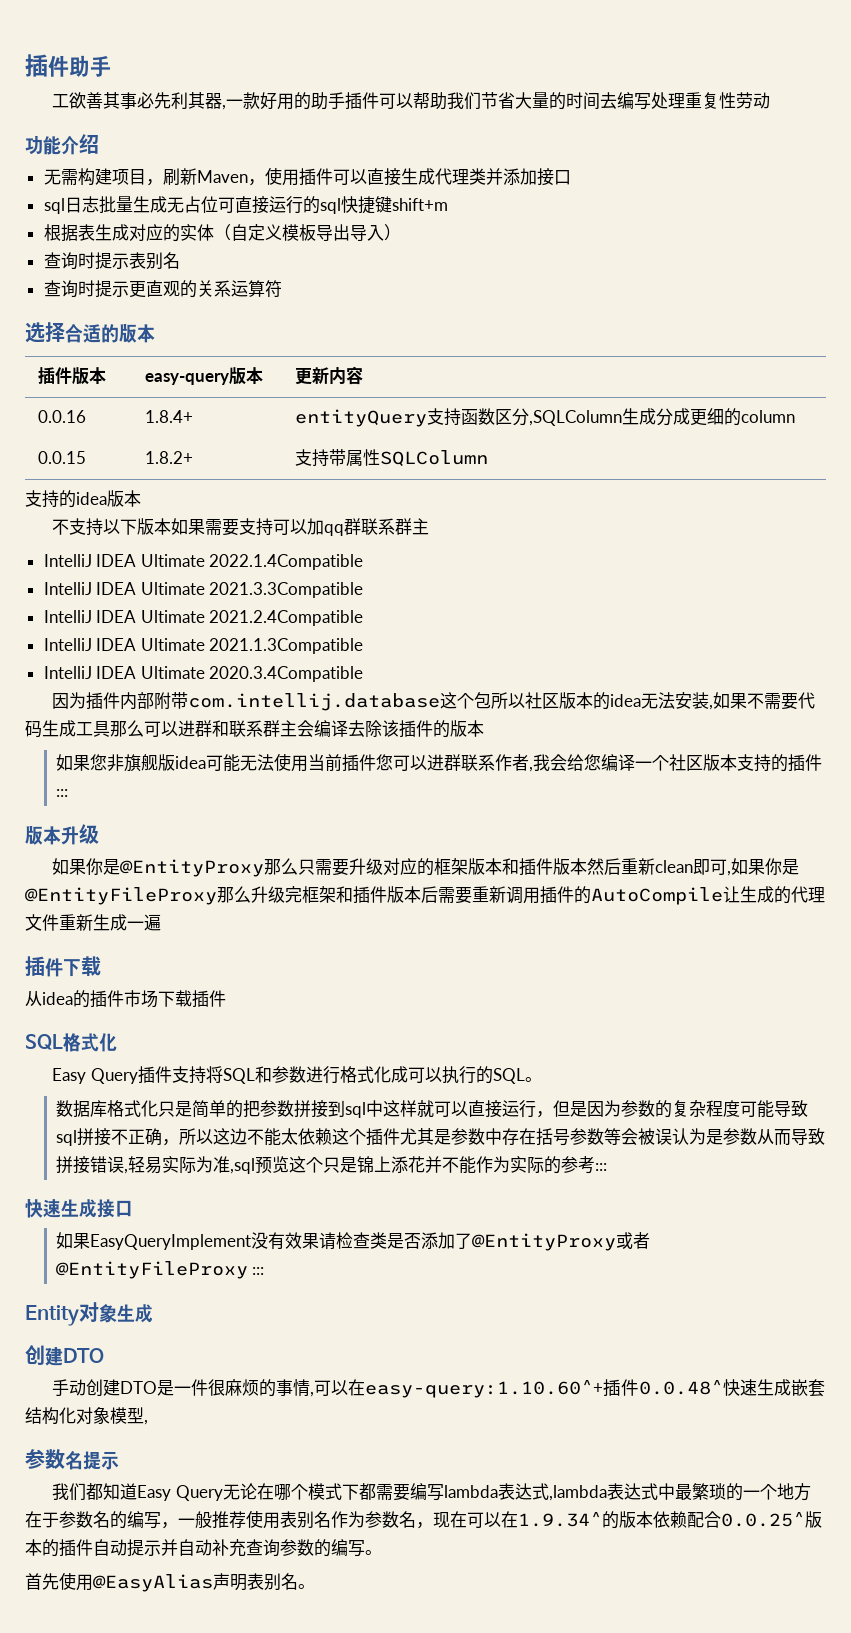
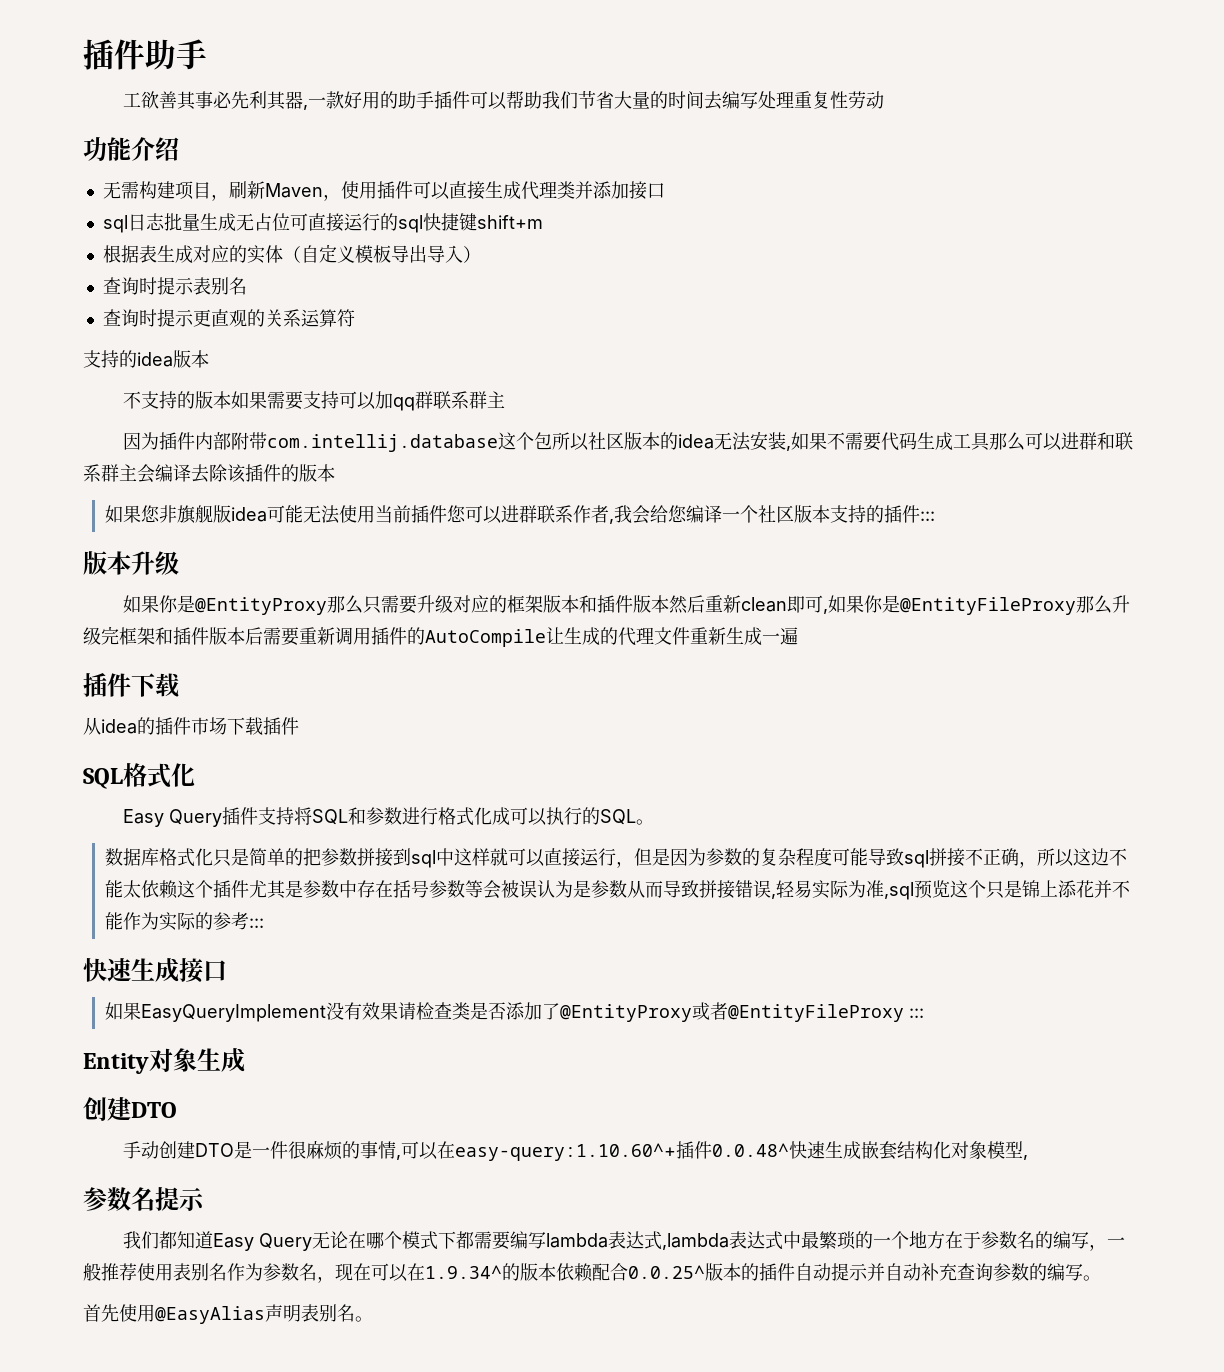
- 选择合适的版本
- 插件版本 | easy-query版本 | 更新内容
- 0.0.16 | 1.8.4+ | entityQuery支持函数区分,SQLColumn生成分成更细的column
- 0.0.15 | 1.8.2+ | 支持带属性SQLColumn
- 不支持以下版本如果需要支持可以加qq群联系群主
+ 不支持的版本如果需要支持可以加qq群联系群主
- IntelliJ IDEA Ultimate 2022.1.4Compatible
- IntelliJ IDEA Ultimate 2021.3.3Compatible
- IntelliJ IDEA Ultimate 2021.2.4Compatible
- IntelliJ IDEA Ultimate 2021.1.3Compatible
- IntelliJ IDEA Ultimate 2020.3.4Compatible

